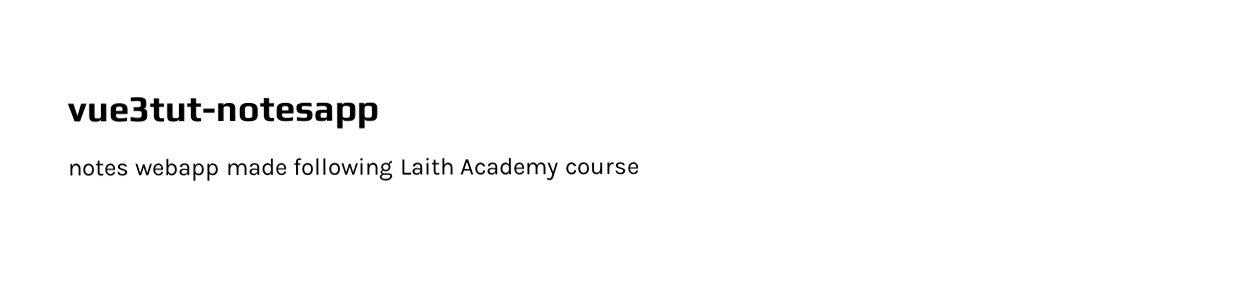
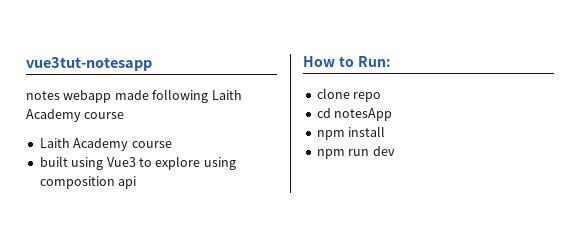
  notes webapp made following Laith Academy course
+ Laith Academy course
+ built using Vue3 to explore using composition api
+ How to Run:
+ clone repo
+ cd notesApp
+ npm install
+ npm run dev

